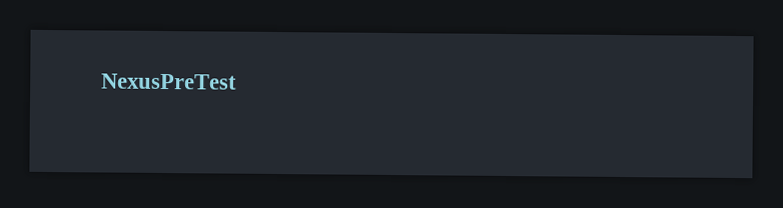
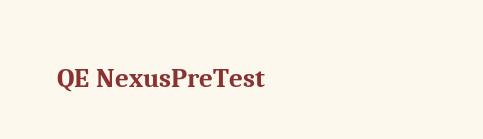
- NexusPreTest
+ QE NexusPreTest

